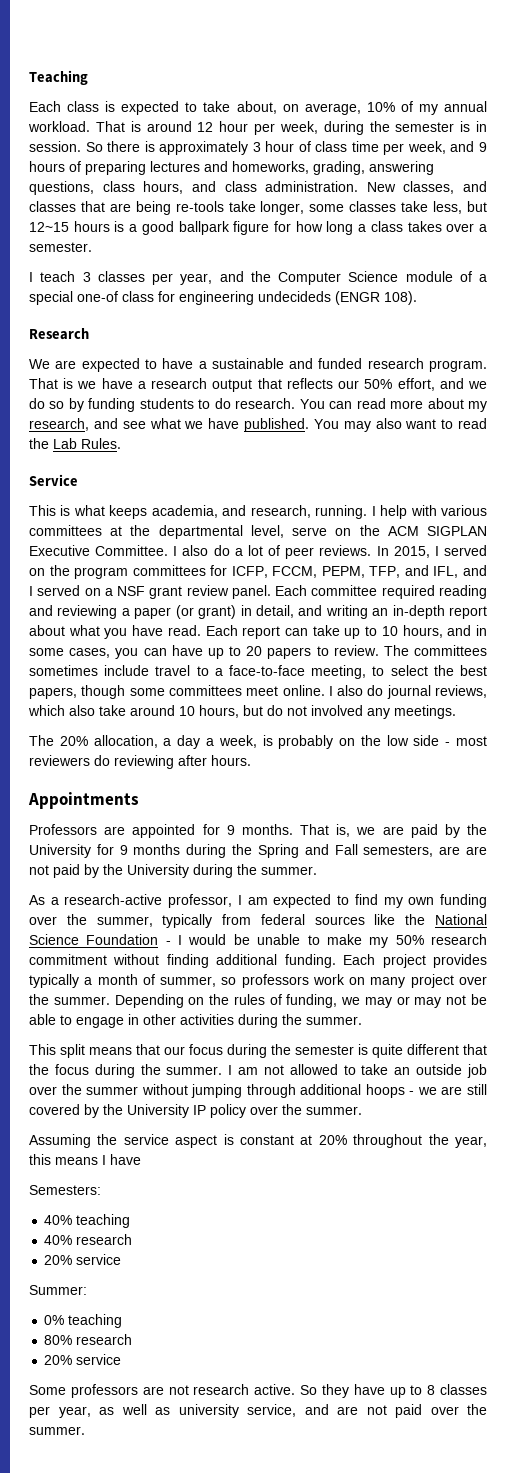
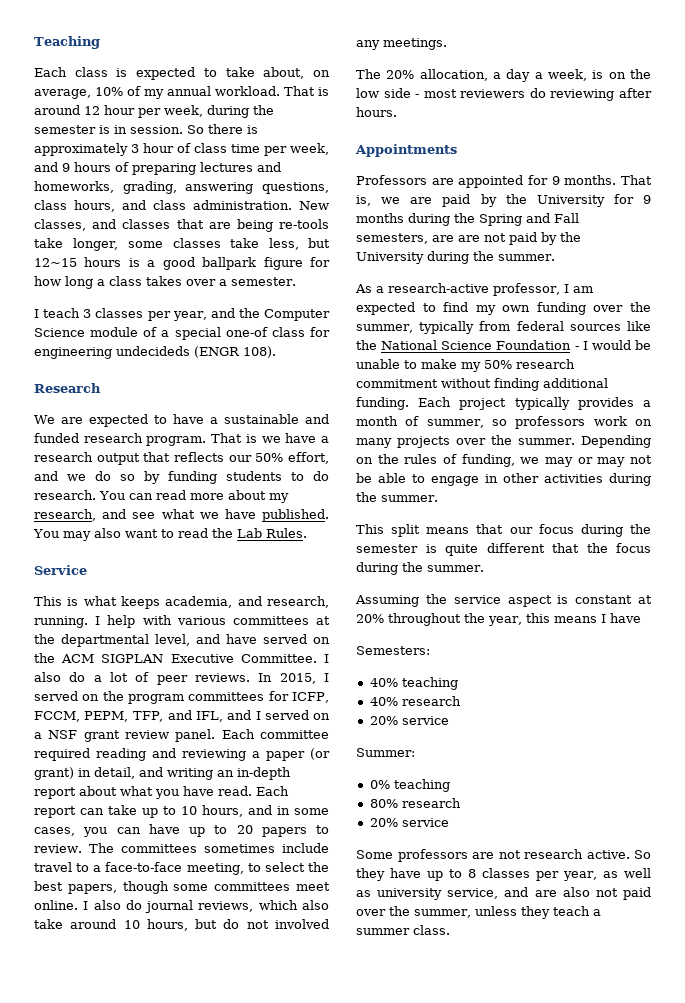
- I help with various committees at the departmental level, serve on the ACM SIGPLAN Executive Committee.
+ I help with various committees at the departmental level, and have served on the ACM SIGPLAN Executive Committee.
- The 20% allocation, a day a week, is probably on the low side - most reviewers do reviewing after hours.
+ The 20% allocation, a day a week, is on the low side - most reviewers do reviewing after hours.
- Each project provides typically a month of summer, so professors work on many project over the summer.
+ Each project typically provides a month of summer, so professors work on many projects over the summer.
- I am not allowed to take an outside job over the summer without jumping through additional hoops - we are still covered by the University IP policy over the summer.
- So they have up to 8 classes per year, as well as university service, and are not paid over the summer.
+ So they have up to 8 classes per year, as well as university service, and are also not paid over the summer, unless they teach a summer class.

